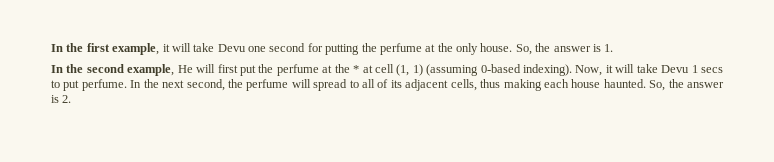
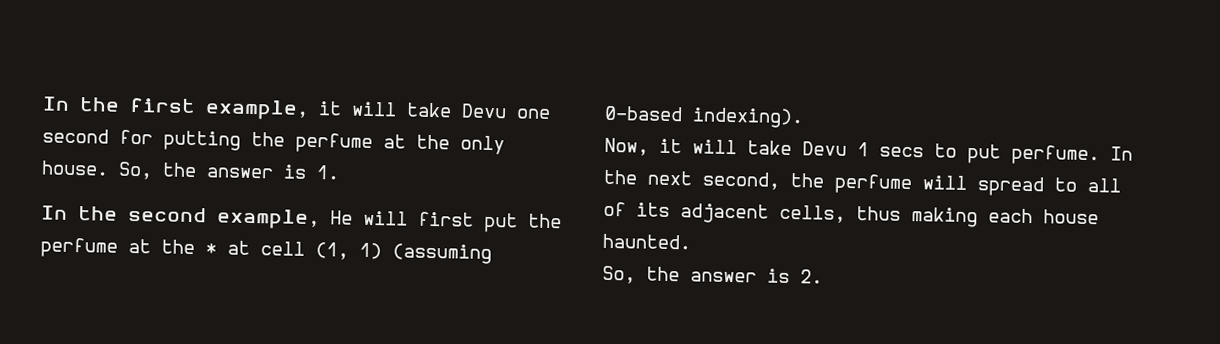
- In the second example, He will first put the perfume at the * at cell (1, 1) (assuming 0-based indexing). Now, it will take Devu 1 secs to put perfume.
+ In the second example, He will first put the perfume at the * at cell (1, 1) (assuming 0-based indexing).
+ Now, it will take Devu 1 secs to put perfume.
- In the next second, the perfume will spread to all of its adjacent cells, thus making each house haunted. So, the answer is 2.
+ In the next second, the perfume will spread to all of its adjacent cells, thus making each house haunted.
+ So, the answer is 2.

